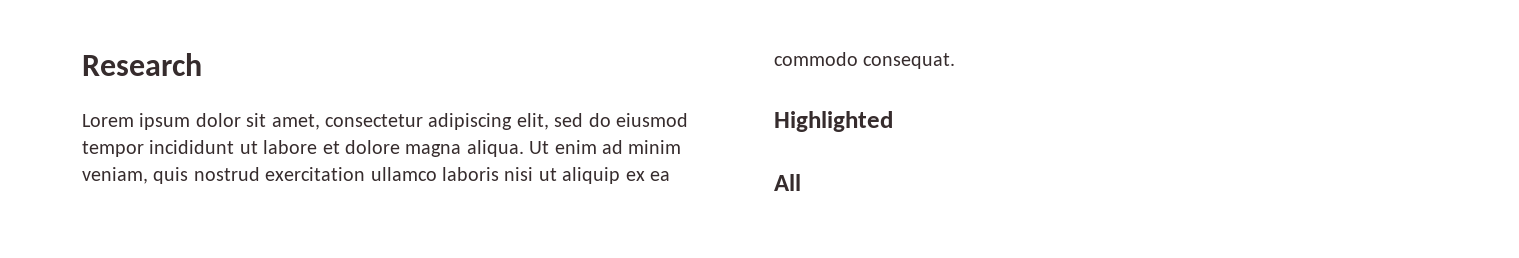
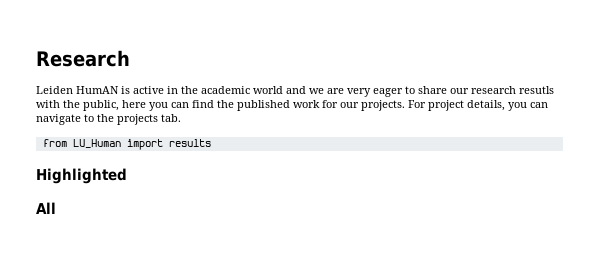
- Lorem ipsum dolor sit amet, consectetur adipiscing elit, sed do eiusmod tempor incididunt ut labore et dolore magna aliqua. Ut enim ad minim veniam, quis nostrud exercitation ullamco laboris nisi ut aliquip ex ea commodo consequat.
+ Leiden HumAN is active in the academic world and we are very eager to share our research resutls with the public, here you can find the published work for our projects. For project details, you can navigate to the projects tab.
+ from LU_Human import results

